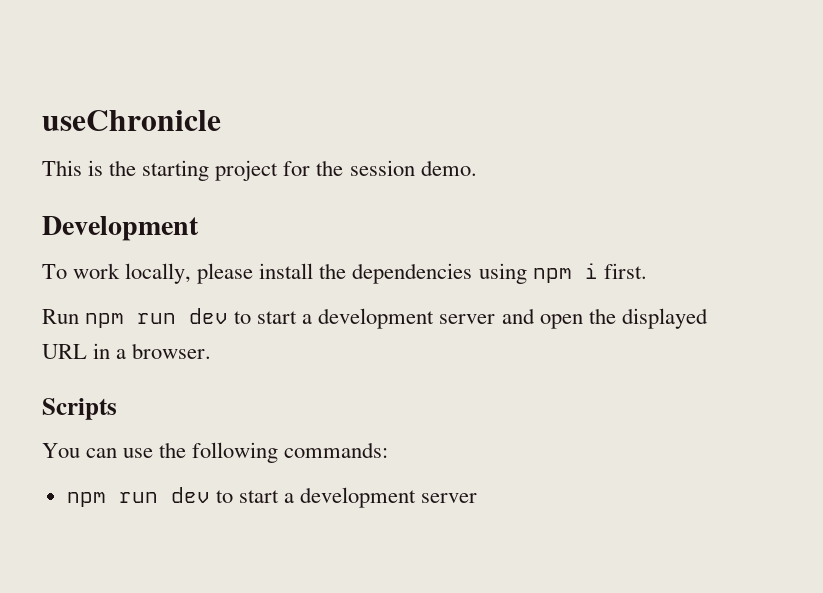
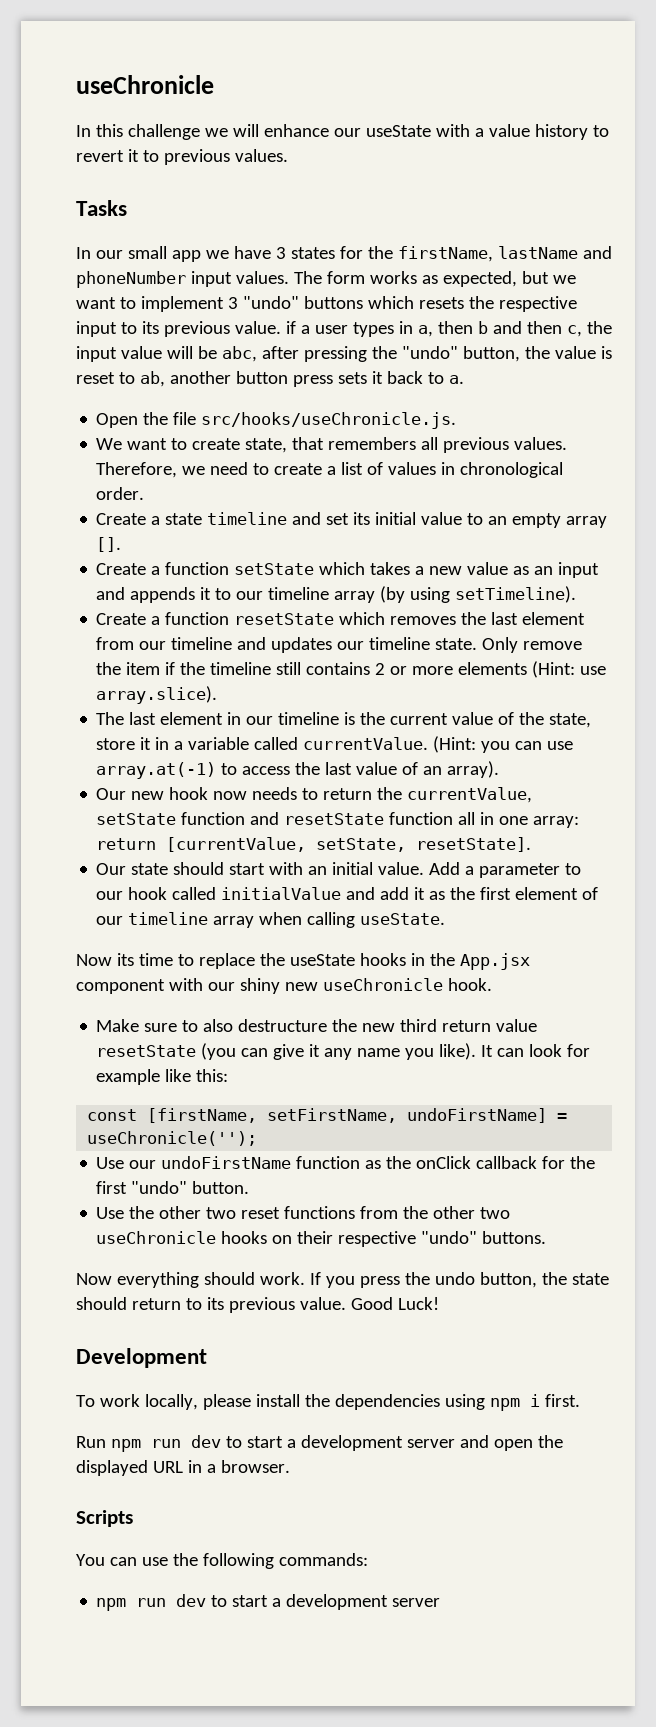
- This is the starting project for the session demo.
+ In this challenge we will enhance our useState with a value history to revert it to previous values.
+ Tasks
+ In our small app we have 3 states for the firstName, lastName and phoneNumber input values. The form works as expected, but we want to implement 3 "undo" buttons which resets the respective input to its previous value. if a user types in a, then b and then c, the input value will be abc, after pressing the "undo" button, the value is reset to ab, another button press sets it back to a.
+ Open the file src/hooks/useChronicle.js.
+ We want to create state, that remembers all previous values. Therefore, we need to create a list of values in chronological order.
+ Create a state timeline and set its initial value to an empty array [].
+ Create a function setState which takes a new value as an input and appends it to our timeline array (by using setTimeline).
+ Create a function resetState which removes the last element from our timeline and updates our timeline state. Only remove the item if the timeline still contains 2 or more elements (Hint: use array.slice).
+ The last element in our timeline is the current value of the state, store it in a variable called currentValue. (Hint: you can use array.at(-1) to access the last value of an array).
+ Our new hook now needs to return the currentValue, setState function and resetState function all in one array: return [currentValue, setState, resetState].
+ Our state should start with an initial value. Add a parameter to our hook called initialValue and add it as the first element of our timeline array when calling useState.
+ Now its time to replace the useState hooks in the App.jsx component with our shiny new useChronicle hook.
+ Make sure to also destructure the new third return value resetState (you can give it any name you like). It can look for example like this:
+ const [firstName, setFirstName, undoFirstName] = useChronicle('');
+ Use our undoFirstName function as the onClick callback for the first "undo" button.
+ Use the other two reset functions from the other two useChronicle hooks on their respective "undo" buttons.
+ Now everything should work. If you press the undo button, the state should return to its previous value. Good Luck!

